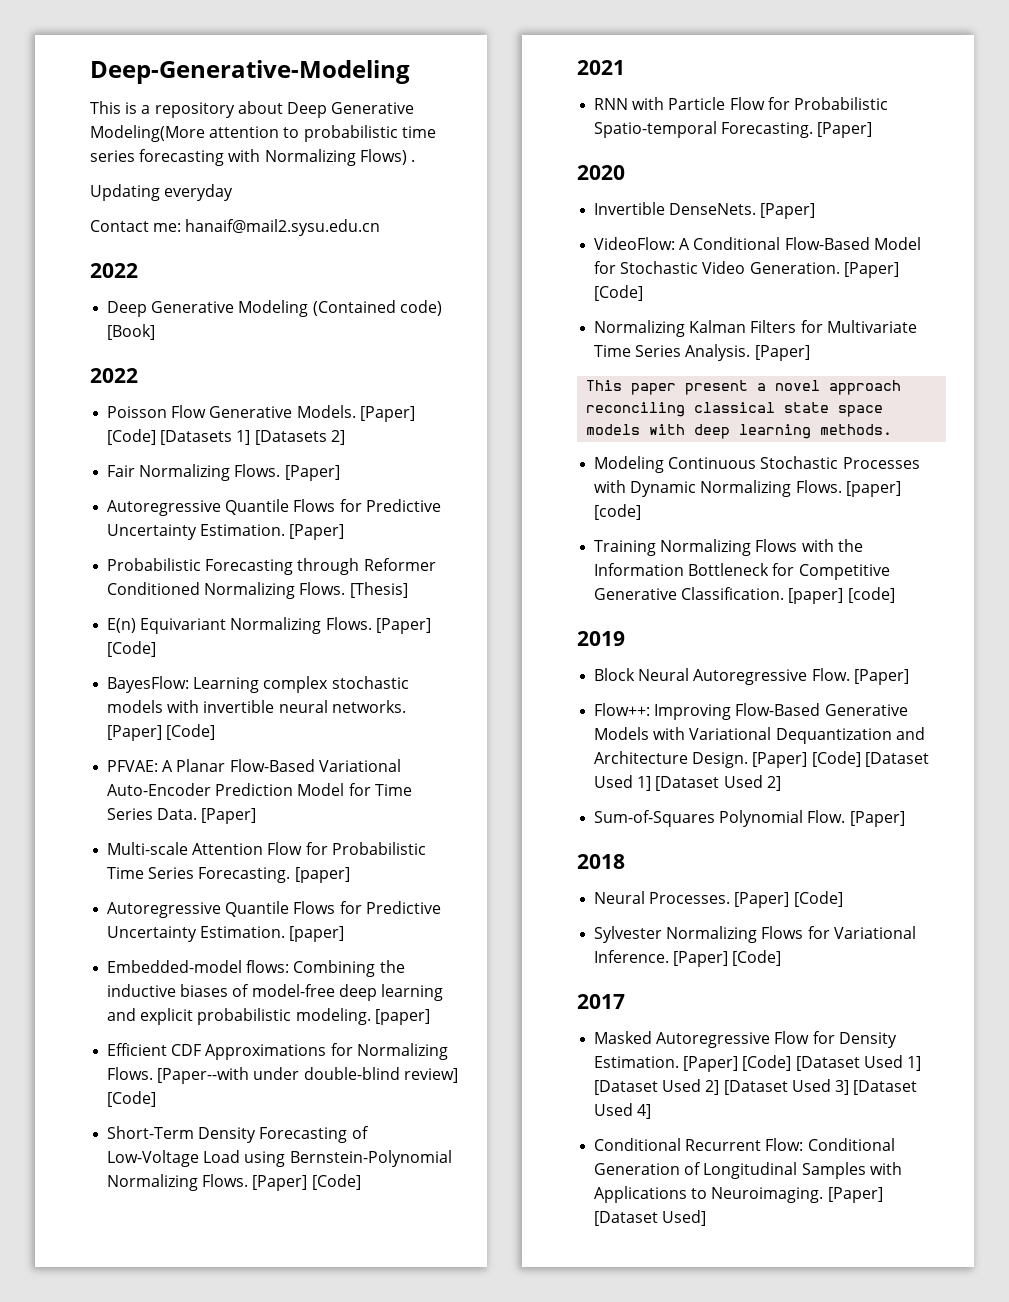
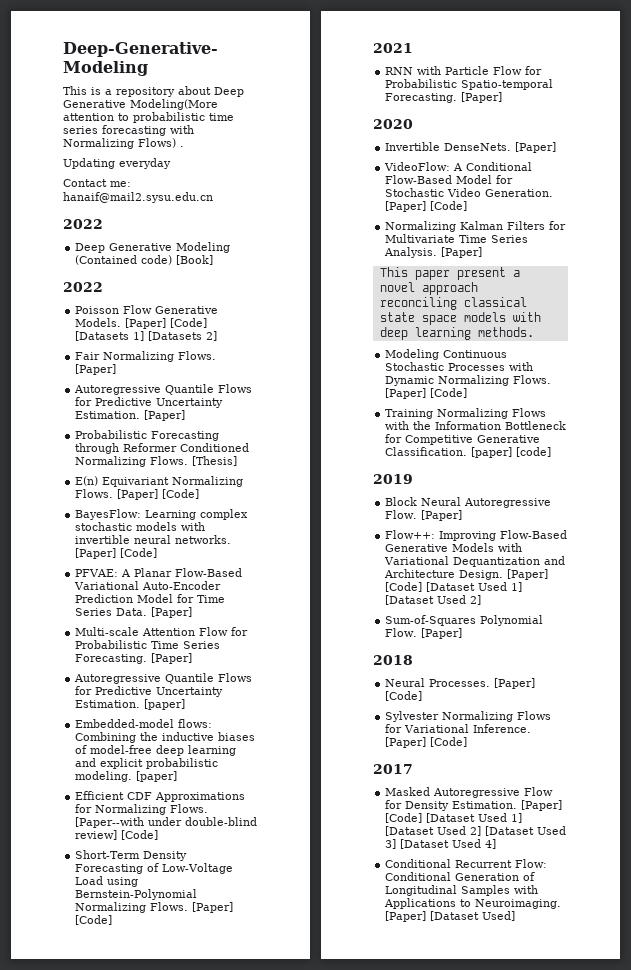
- Multi-scale Attention Flow for Probabilistic Time Series Forecasting. [paper]
+ Multi-scale Attention Flow for Probabilistic Time Series Forecasting. [Paper]
- Modeling Continuous Stochastic Processes with Dynamic Normalizing Flows. [paper] [code]
+ Modeling Continuous Stochastic Processes with Dynamic Normalizing Flows. [Paper] [Code]

